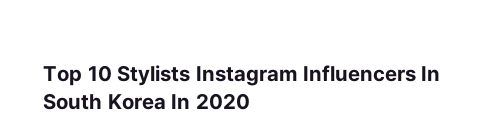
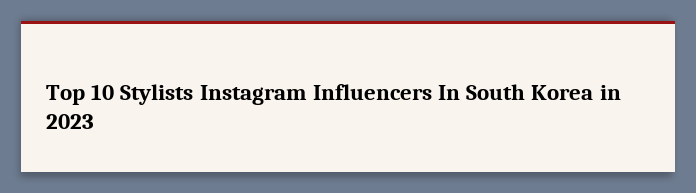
- Top 10 Stylists Instagram Influencers In South Korea In 2020
+ Top 10 Stylists Instagram Influencers In South Korea in 2023

